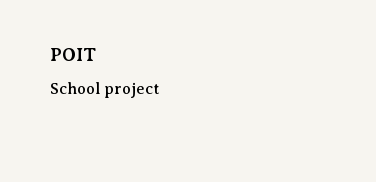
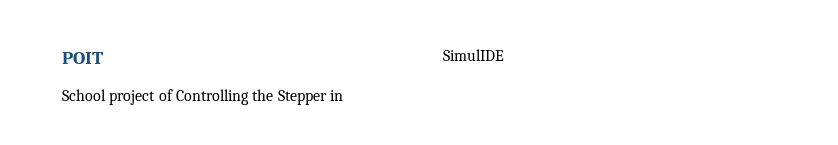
- School project
+ School project of Controlling the Stepper in SimulIDE

